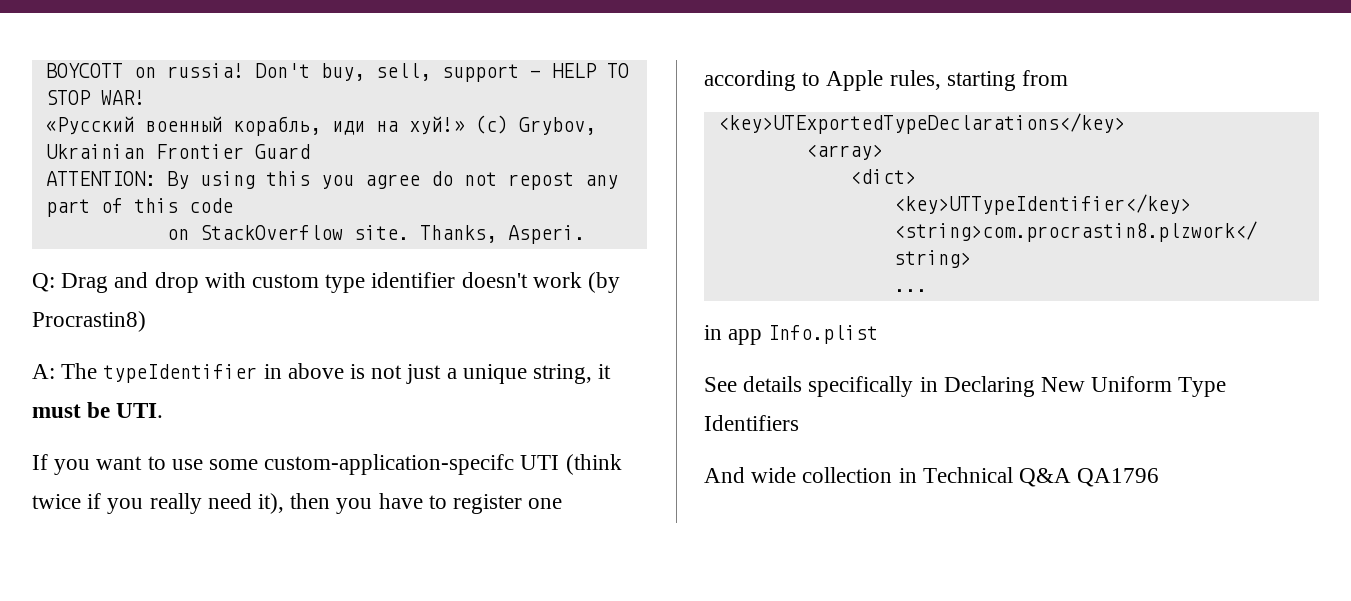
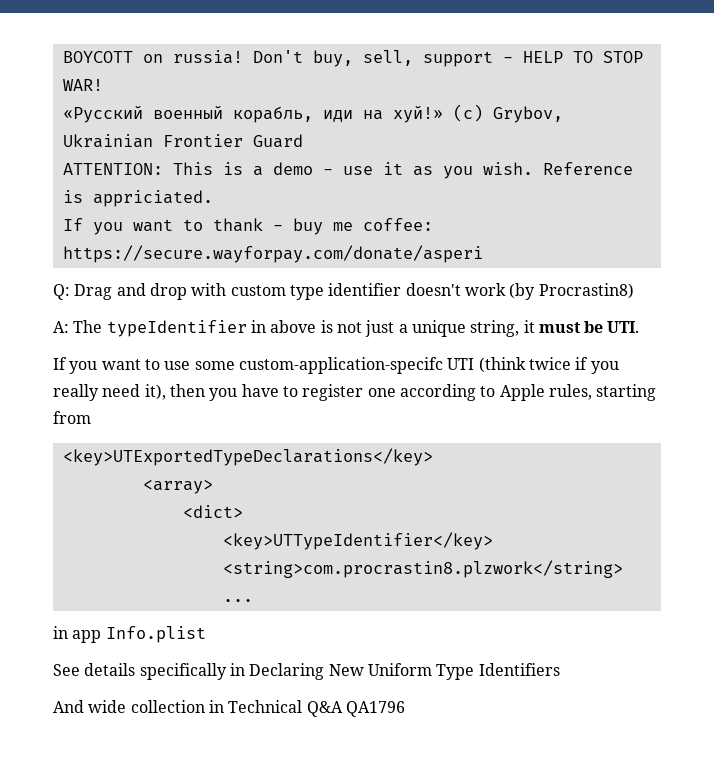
- ATTENTION: By using this you agree do not repost any part of this code
- on StackOverflow site. Thanks, Asperi.
+ ATTENTION: This is a demo - use it as you wish. Reference is appriciated.
+ If you want to thank - buy me coffee: https://secure.wayforpay.com/donate/asperi

